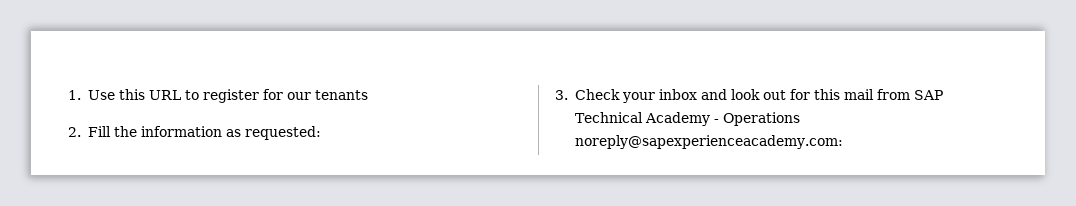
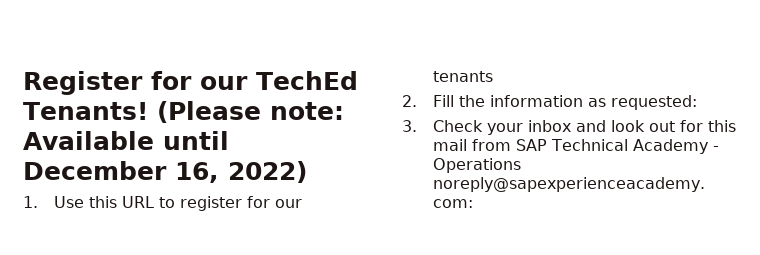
+ Register for our TechEd Tenants! (Please note: Available until December 16, 2022)

